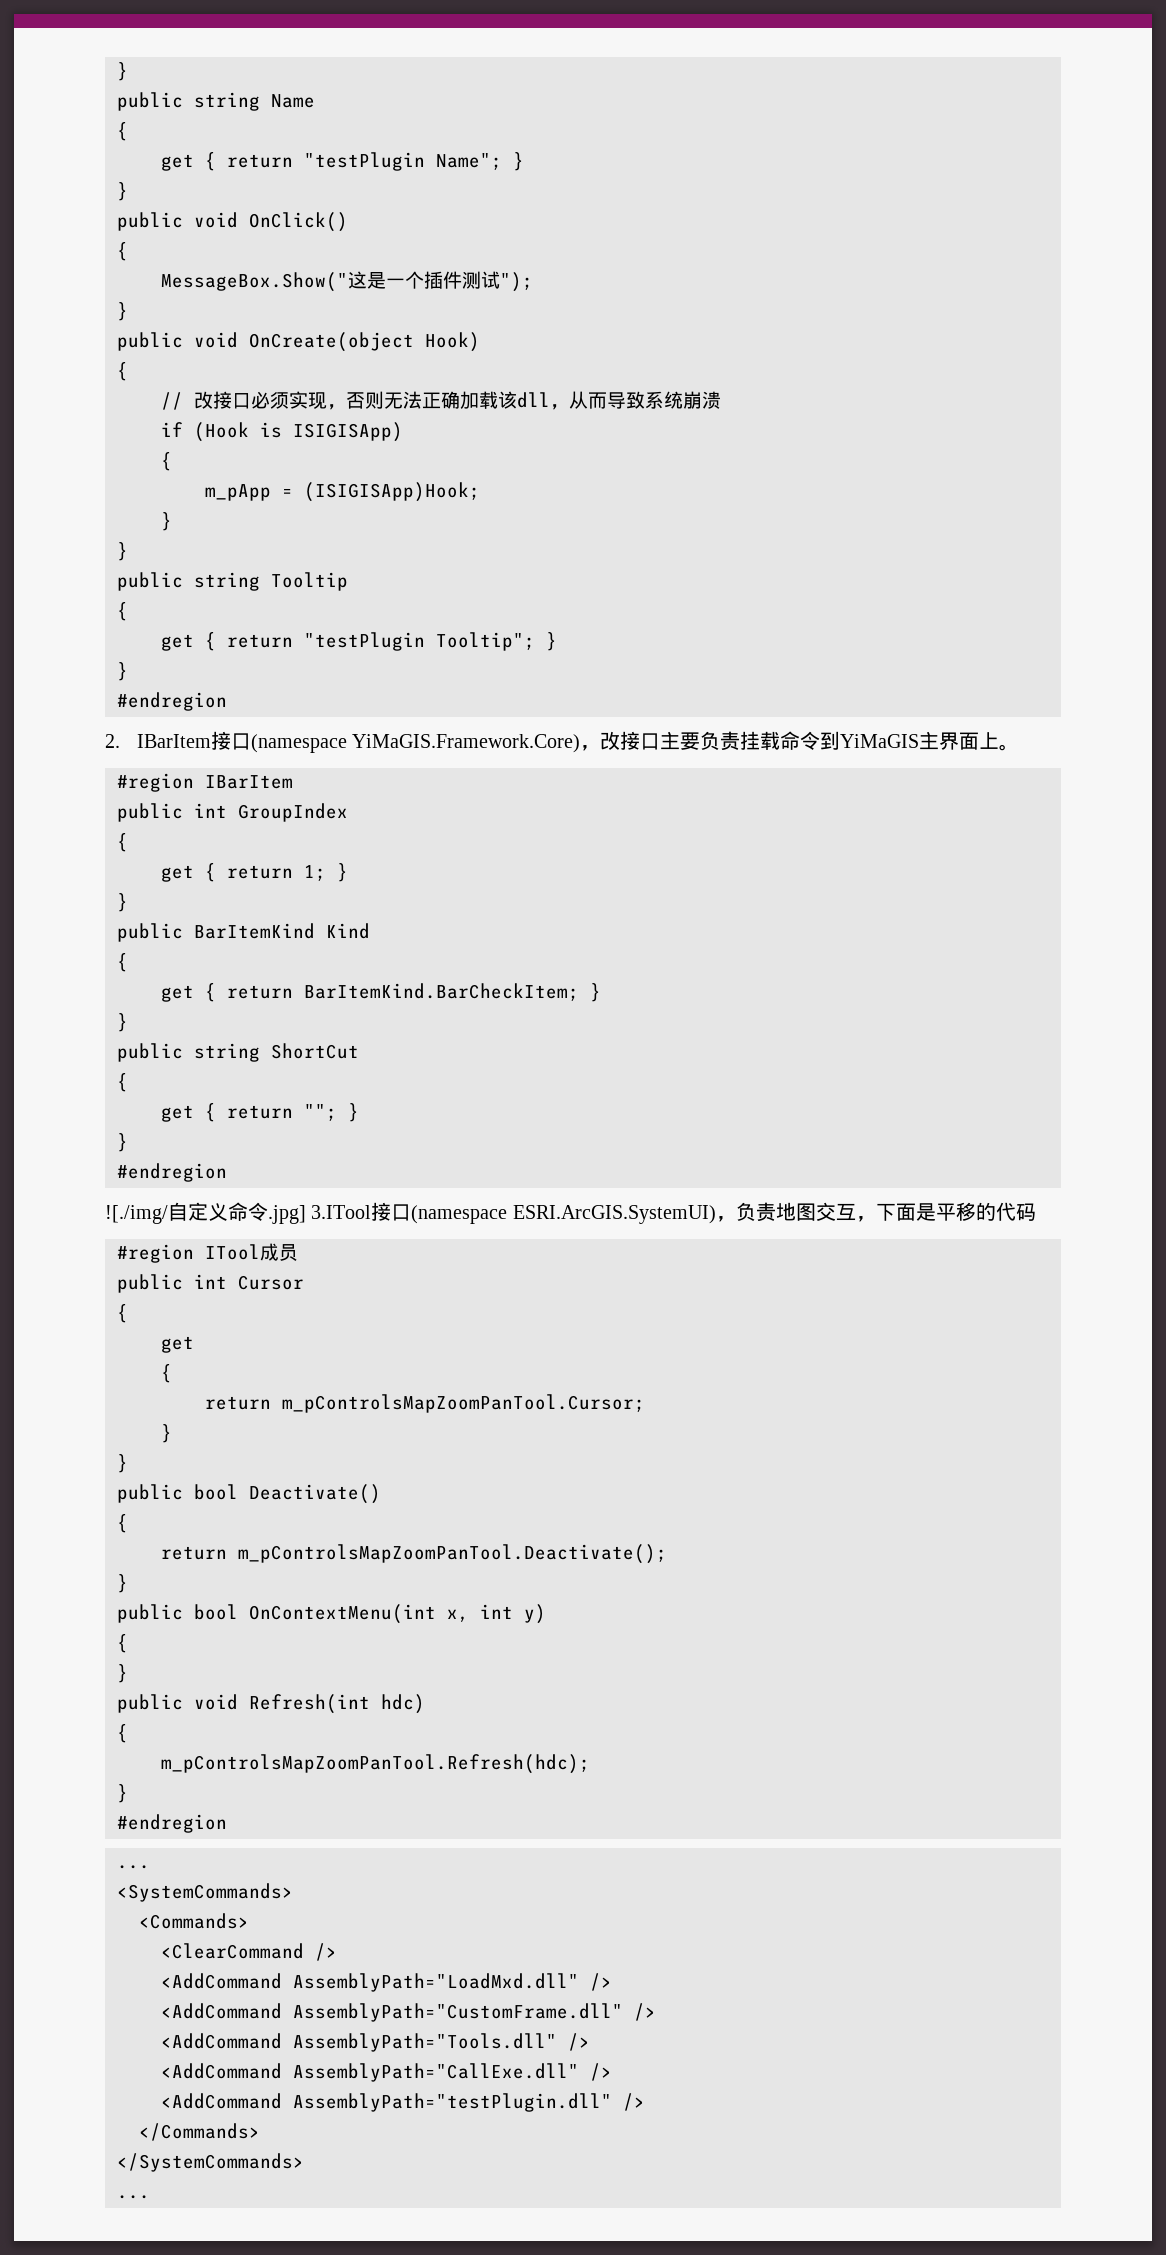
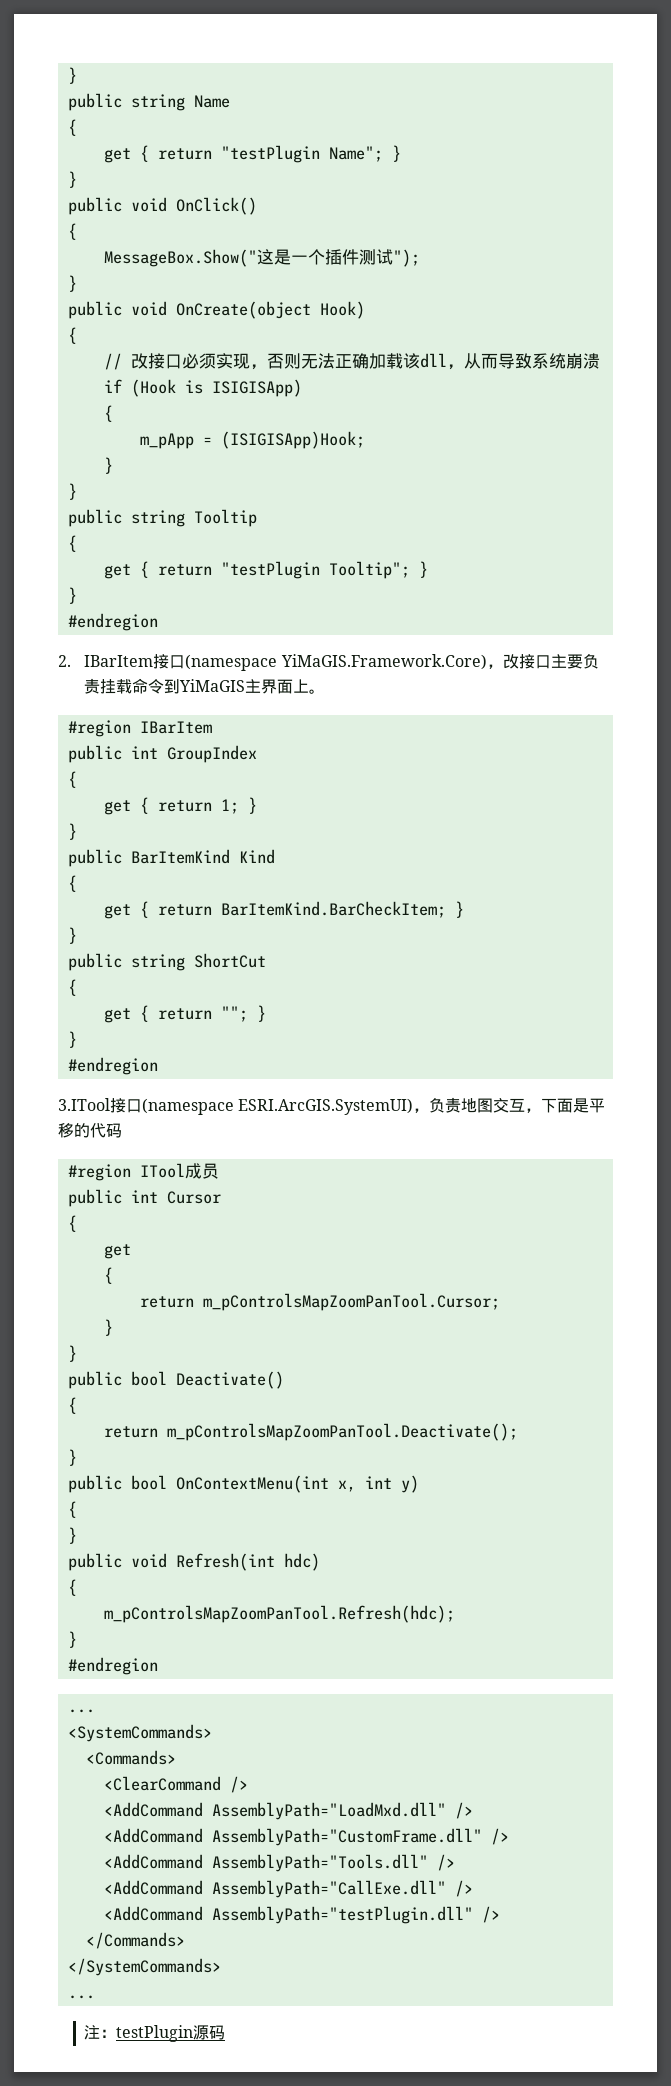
- ![./img/自定义命令.jpg] 3.ITool接口(namespace ESRI.ArcGIS.SystemUI)，负责地图交互，下面是平移的代码
+ 3.ITool接口(namespace ESRI.ArcGIS.SystemUI)，负责地图交互，下面是平移的代码
+ 注：testPlugin源码

